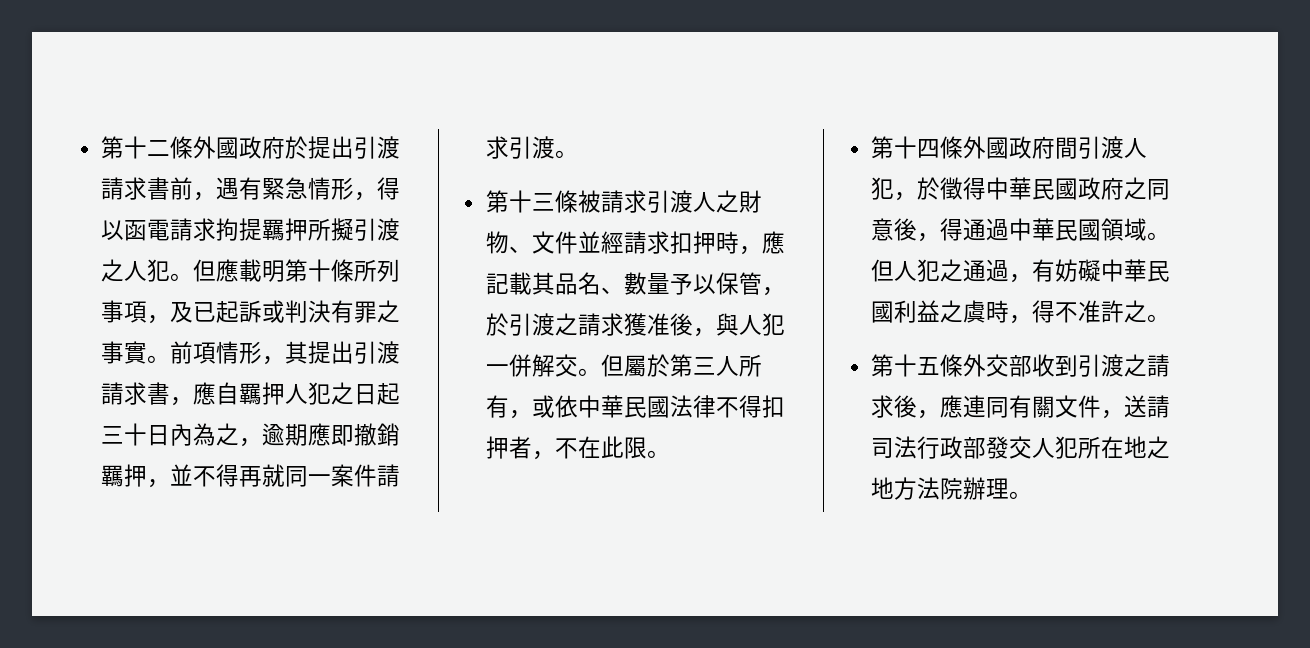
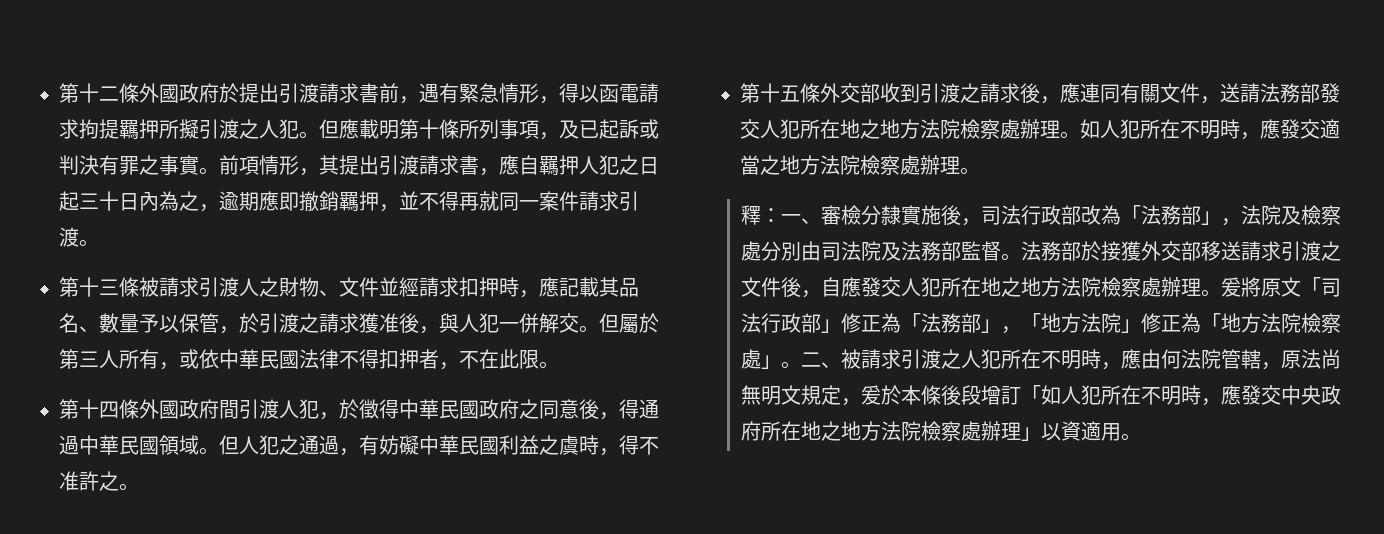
- 第十五條外交部收到引渡之請求後，應連同有關文件，送請司法行政部發交人犯所在地之地方法院辦理。
+ 第十五條外交部收到引渡之請求後，應連同有關文件，送請法務部發交人犯所在地之地方法院檢察處辦理。如人犯所在不明時，應發交適當之地方法院檢察處辦理。
+ 釋：一、審檢分隸實施後，司法行政部改為「法務部」，法院及檢察處分別由司法院及法務部監督。法務部於接獲外交部移送請求引渡之文件後，自應發交人犯所在地之地方法院檢察處辦理。爰將原文「司法行政部」修正為「法務部」，「地方法院」修正為「地方法院檢察處」。二、被請求引渡之人犯所在不明時，應由何法院管轄，原法尚無明文規定，爰於本條後段增訂「如人犯所在不明時，應發交中央政府所在地之地方法院檢察處辦理」以資適用。

